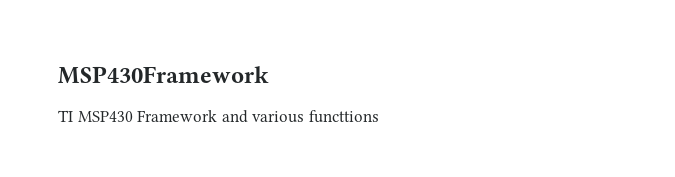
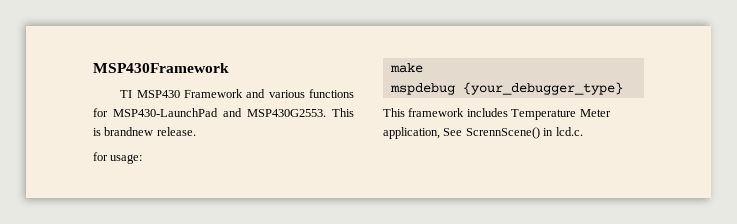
- TI MSP430 Framework and various functtions
+ TI MSP430 Framework and various functions for MSP430-LaunchPad and MSP430G2553. This is brandnew release.
+ for usage:
+ make
+ mspdebug {your_debugger_type}
+ This framework includes Temperature Meter application, See ScrennScene() in lcd.c.

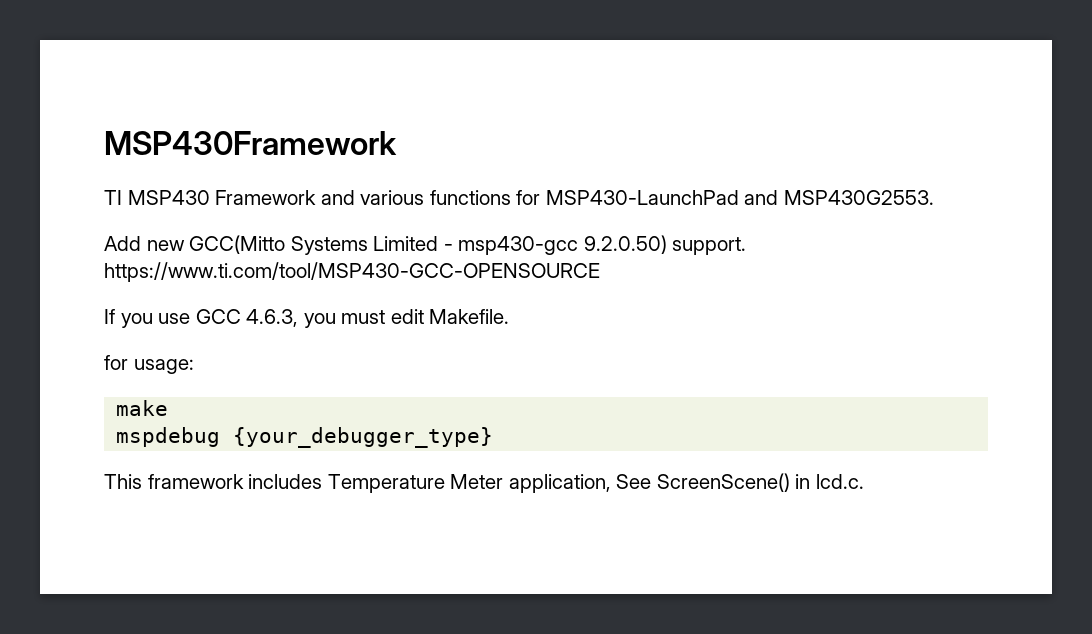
- TI MSP430 Framework and various functions for MSP430-LaunchPad and MSP430G2553. This is brandnew release.
+ TI MSP430 Framework and various functions for MSP430-LaunchPad and MSP430G2553.
+ Add new GCC(Mitto Systems Limited - msp430-gcc 9.2.0.50) support. https://www.ti.com/tool/MSP430-GCC-OPENSOURCE
+ If you use GCC 4.6.3, you must edit Makefile.
- This framework includes Temperature Meter application, See ScrennScene() in lcd.c.
+ This framework includes Temperature Meter application, See ScreenScene() in lcd.c.

